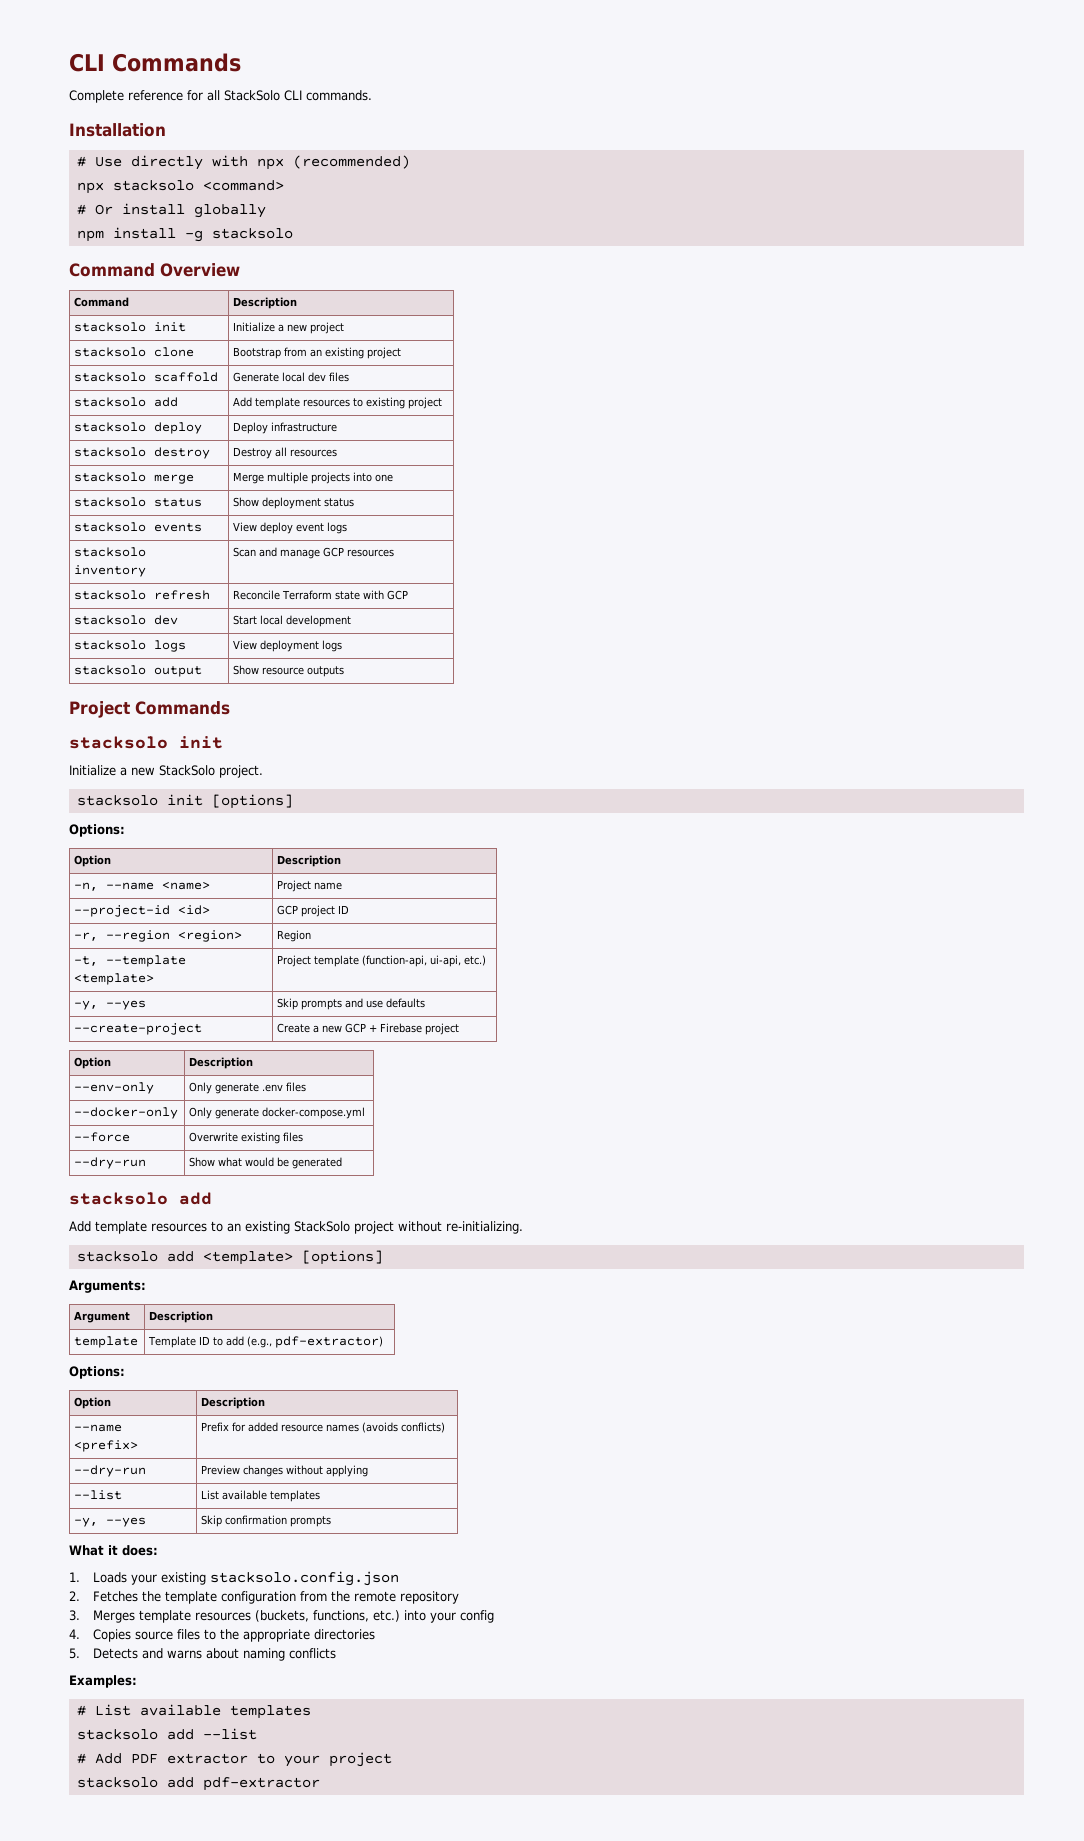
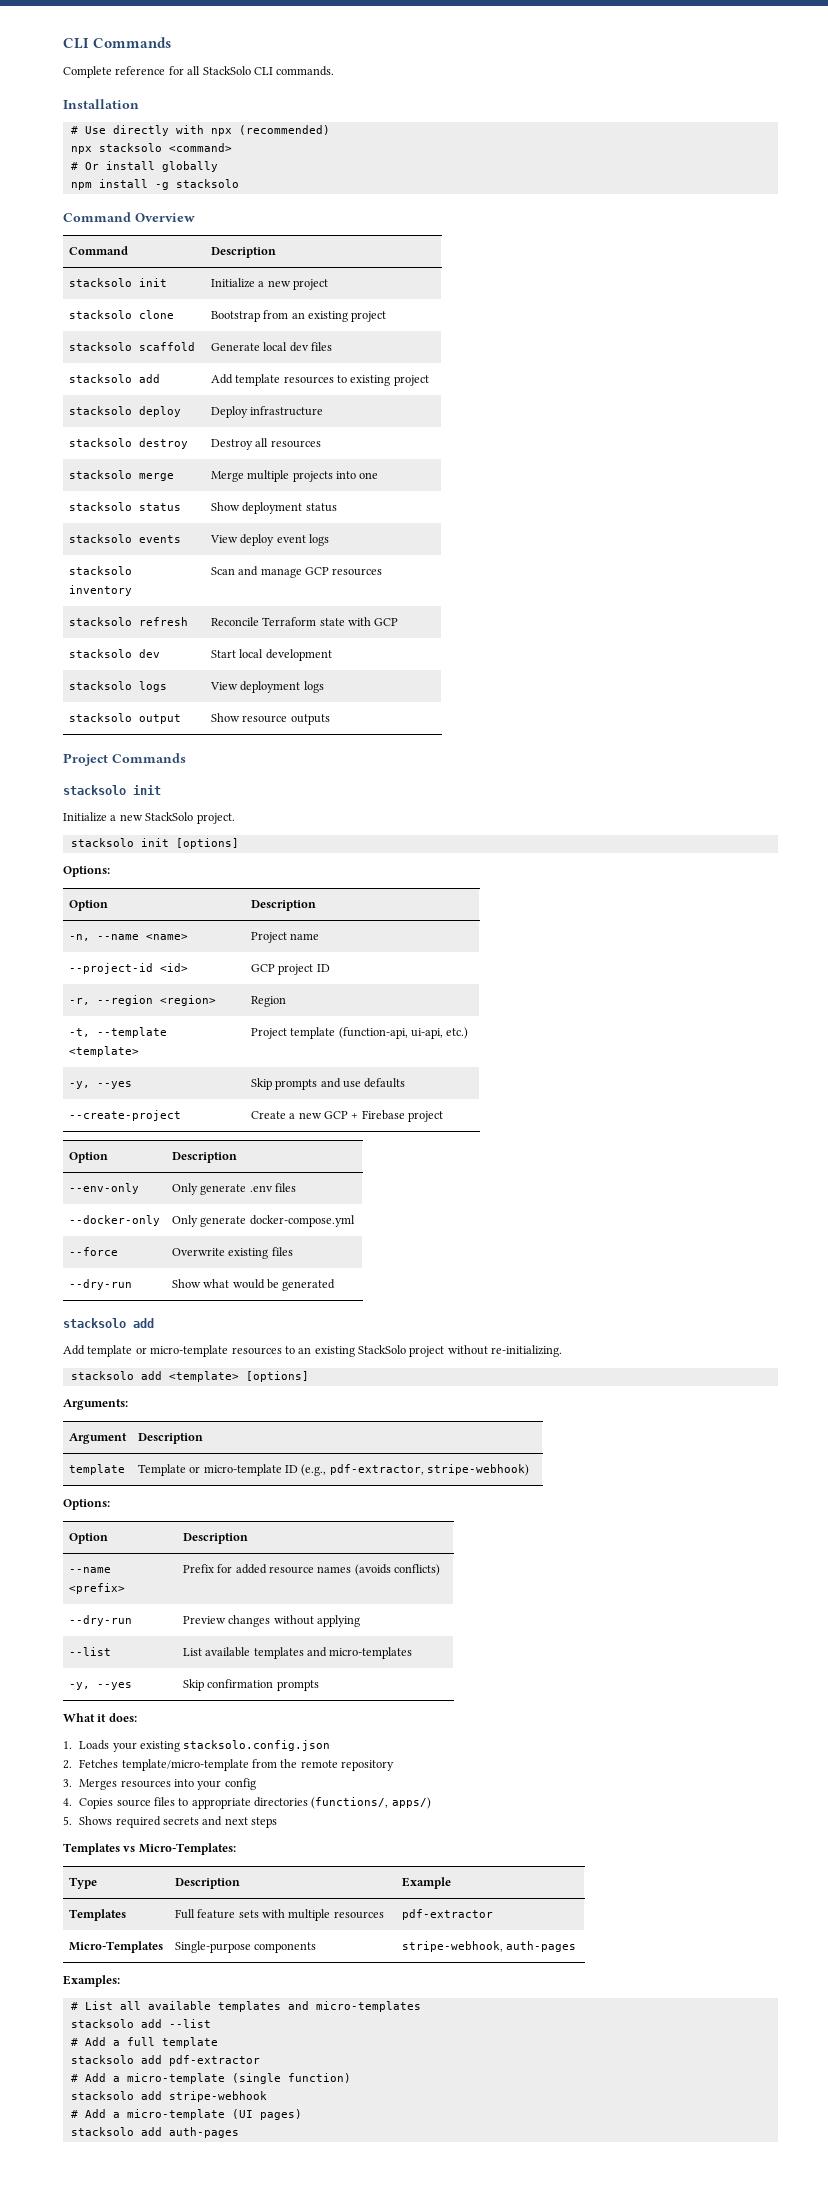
- Add template resources to an existing StackSolo project without re-initializing.
+ Add template or micro-template resources to an existing StackSolo project without re-initializing.
- template | Template ID to add (e.g., pdf-extractor)
+ template | Template or micro-template ID (e.g., pdf-extractor, stripe-webhook)
- --list | List available templates
+ --list | List available templates and micro-templates
- 2. Fetches the template configuration from the remote repository
+ 2. Fetches template/micro-template from the remote repository
- 3. Merges template resources (buckets, functions, etc.) into your config
+ 3. Merges resources into your config
- 4. Copies source files to the appropriate directories
+ 4. Copies source files to appropriate directories (functions/, apps/)
- 5. Detects and warns about naming conflicts
+ 5. Shows required secrets and next steps
+ Templates vs Micro-Templates:
+ Type | Description | Example
+ Templates | Full feature sets with multiple resources | pdf-extractor
+ Micro-Templates | Single-purpose components | stripe-webhook, auth-pages
- # List available templates
+ # List all available templates and micro-templates
- # Add PDF extractor to your project
+ # Add a full template
  stacksolo add pdf-extractor
+ # Add a micro-template (single function)
+ stacksolo add stripe-webhook
+ # Add a micro-template (UI pages)
+ stacksolo add auth-pages

